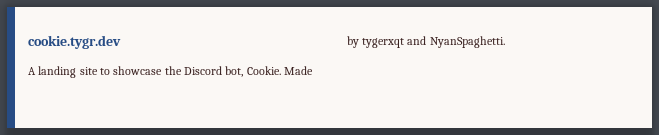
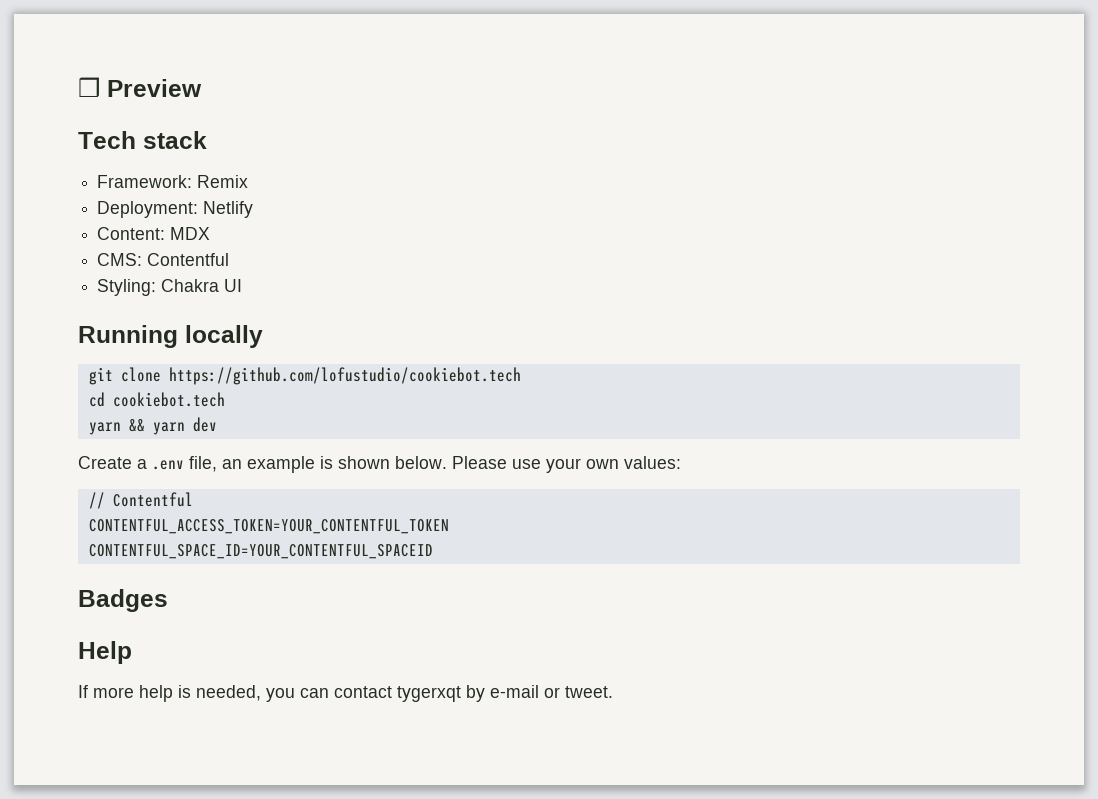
- cookie.tygr.dev
- A landing site to showcase the Discord bot, Cookie. Made by tygerxqt and NyanSpaghetti.
+ ❒ Preview
+ Tech stack
+ Framework: Remix
+ Deployment: Netlify
+ Content: MDX
+ CMS: Contentful
+ Styling: Chakra UI
+ Running locally
+ git clone https://github.com/lofustudio/cookiebot.tech
+ cd cookiebot.tech
+ yarn && yarn dev
+ Create a .env file, an example is shown below. Please use your own values:
+ // Contentful
+ CONTENTFUL_ACCESS_TOKEN=YOUR_CONTENTFUL_TOKEN
+ CONTENTFUL_SPACE_ID=YOUR_CONTENTFUL_SPACEID
+ Badges
+ Help
+ If more help is needed, you can contact tygerxqt by e-mail or tweet.

